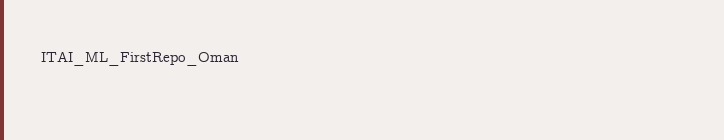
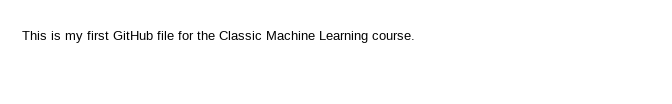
- ITAI_ML_FirstRepo_Oman
+ This is my first GitHub file for the Classic Machine Learning course.

